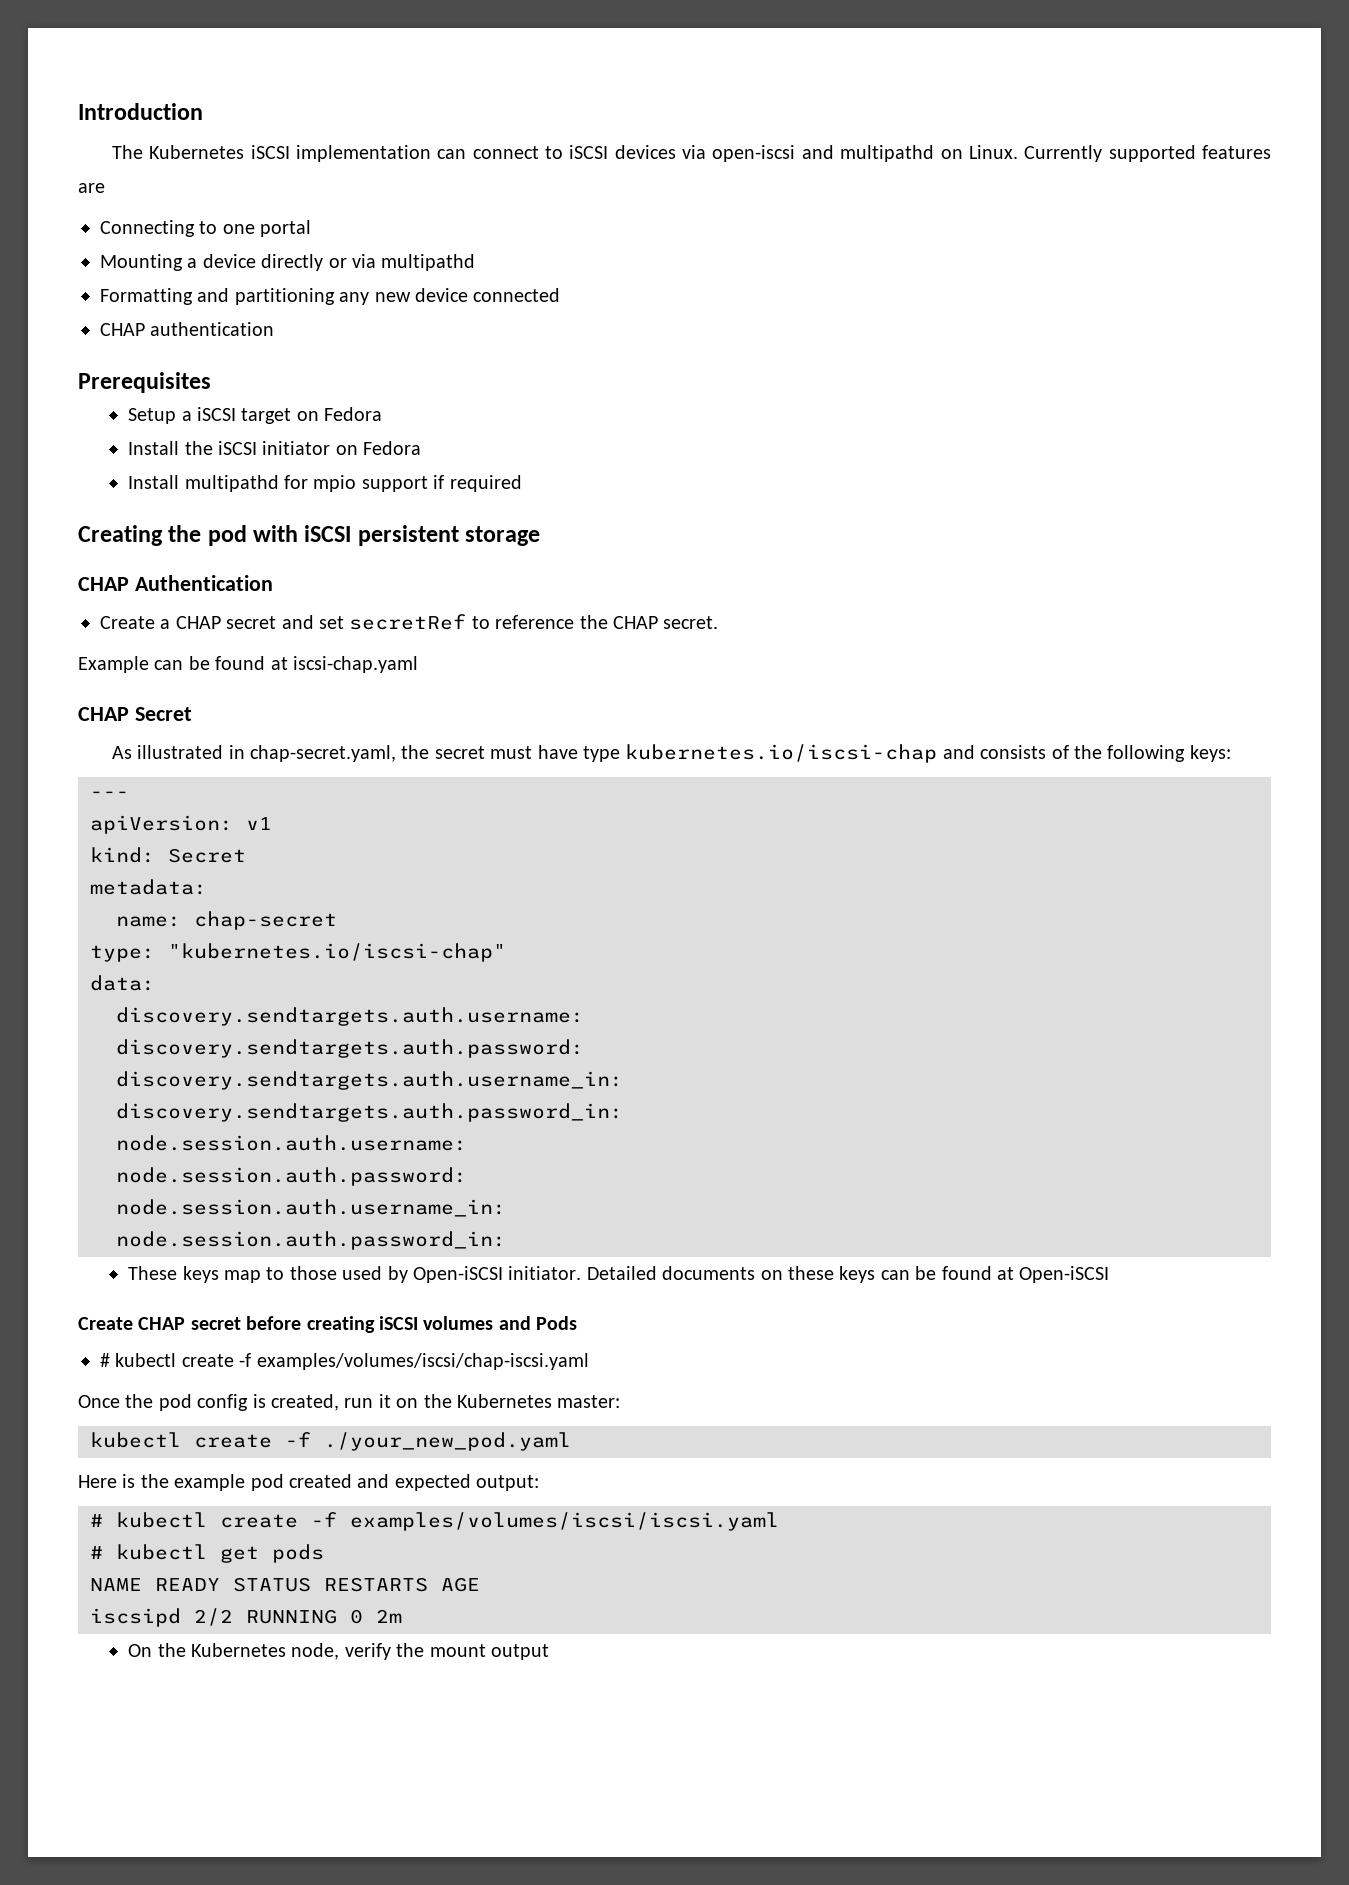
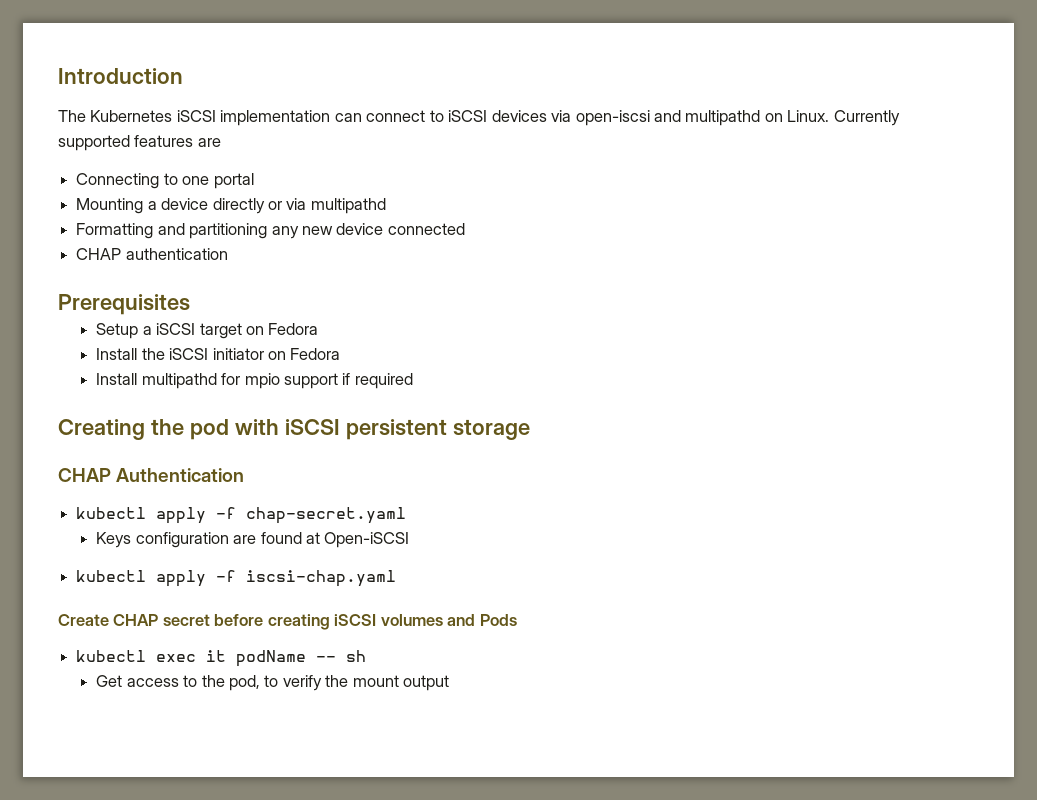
- Create a CHAP secret and set secretRef to reference the CHAP secret.
- Example can be found at iscsi-chap.yaml
- CHAP Secret
- As illustrated in chap-secret.yaml, the secret must have type kubernetes.io/iscsi-chap and consists of the following keys:
- ---
- apiVersion: v1
- kind: Secret
- metadata:
- name: chap-secret
- type: "kubernetes.io/iscsi-chap"
- data:
- discovery.sendtargets.auth.username:
- discovery.sendtargets.auth.password:
- discovery.sendtargets.auth.username_in:
- discovery.sendtargets.auth.password_in:
- node.session.auth.username:
- node.session.auth.password:
- node.session.auth.username_in:
- node.session.auth.password_in:
- These keys map to those used by Open-iSCSI initiator. Detailed documents on these keys can be found at Open-iSCSI
+ kubectl apply -f chap-secret.yaml
+ Keys configuration are found at Open-iSCSI
+ kubectl apply -f iscsi-chap.yaml
- # kubectl create -f examples/volumes/iscsi/chap-iscsi.yaml
- Once the pod config is created, run it on the Kubernetes master:
- kubectl create -f ./your_new_pod.yaml
- Here is the example pod created and expected output:
- # kubectl create -f examples/volumes/iscsi/iscsi.yaml
- # kubectl get pods
- NAME READY STATUS RESTARTS AGE
- iscsipd 2/2 RUNNING 0 2m
- On the Kubernetes node, verify the mount output
+ kubectl exec it podName -- sh
+ Get access to the pod, to verify the mount output

